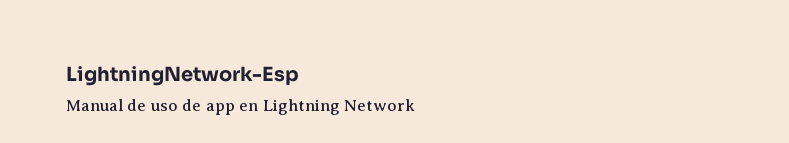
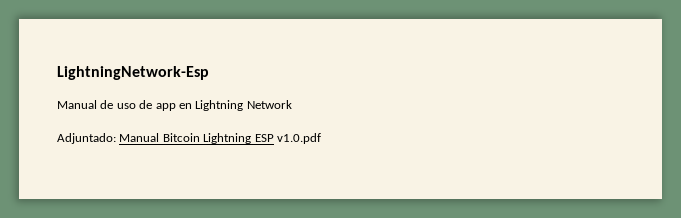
+ Adjuntado: Manual Bitcoin Lightning ESP v1.0.pdf

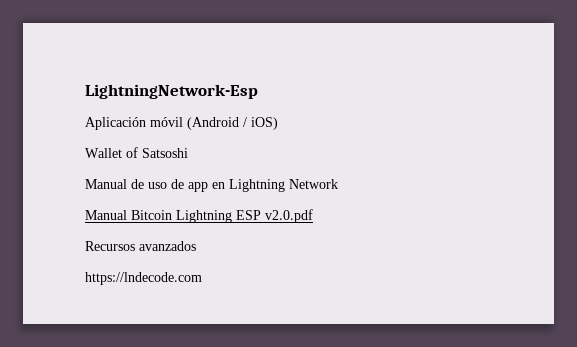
+ Aplicación móvil (Android / iOS)
+ Wallet of Satsoshi
- Adjuntado: Manual Bitcoin Lightning ESP v1.0.pdf
+ Manual Bitcoin Lightning ESP v2.0.pdf
+ Recursos avanzados
+ https://lndecode.com

